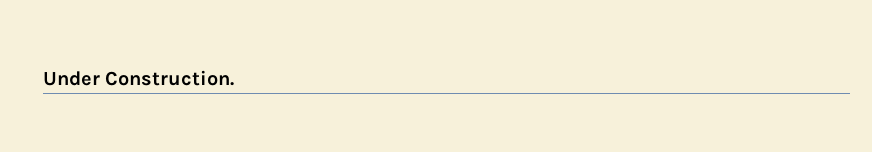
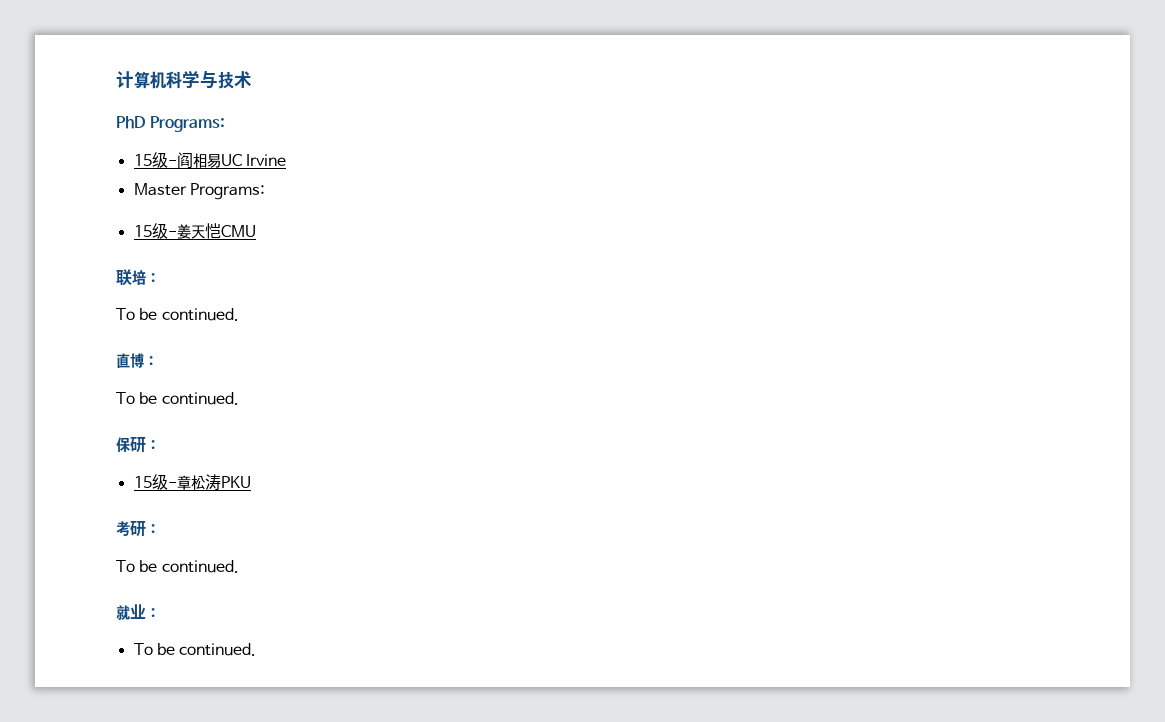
- Under Construction.
+ 计算机科学与技术
+ PhD Programs:
+ 15级-阎相易UC Irvine
+ Master Programs:
+ 15级-姜天恺CMU
+ 联培：
+ To be continued.
+ 直博：
+ To be continued.
+ 保研：
+ 15级-章松涛PKU
+ 考研：
+ To be continued.
+ 就业：
+ To be continued.

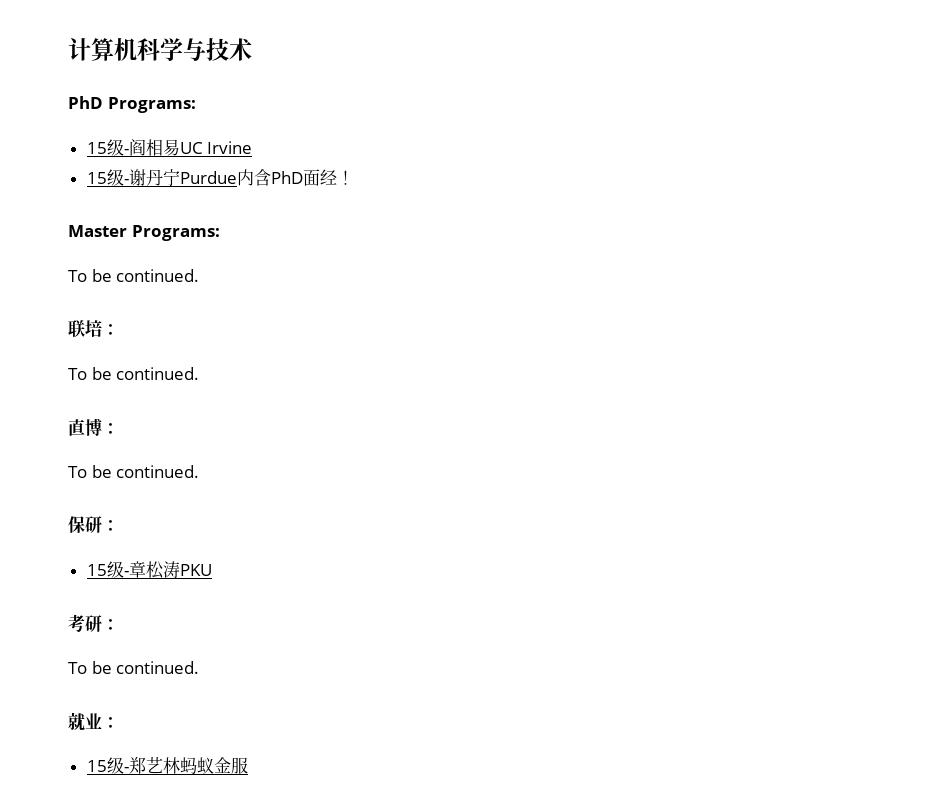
+ 15级-谢丹宁Purdue内含PhD面经！
  Master Programs:
- 15级-姜天恺CMU
+ To be continued.
  就业：
- To be continued.
+ 15级-郑艺林蚂蚁金服

